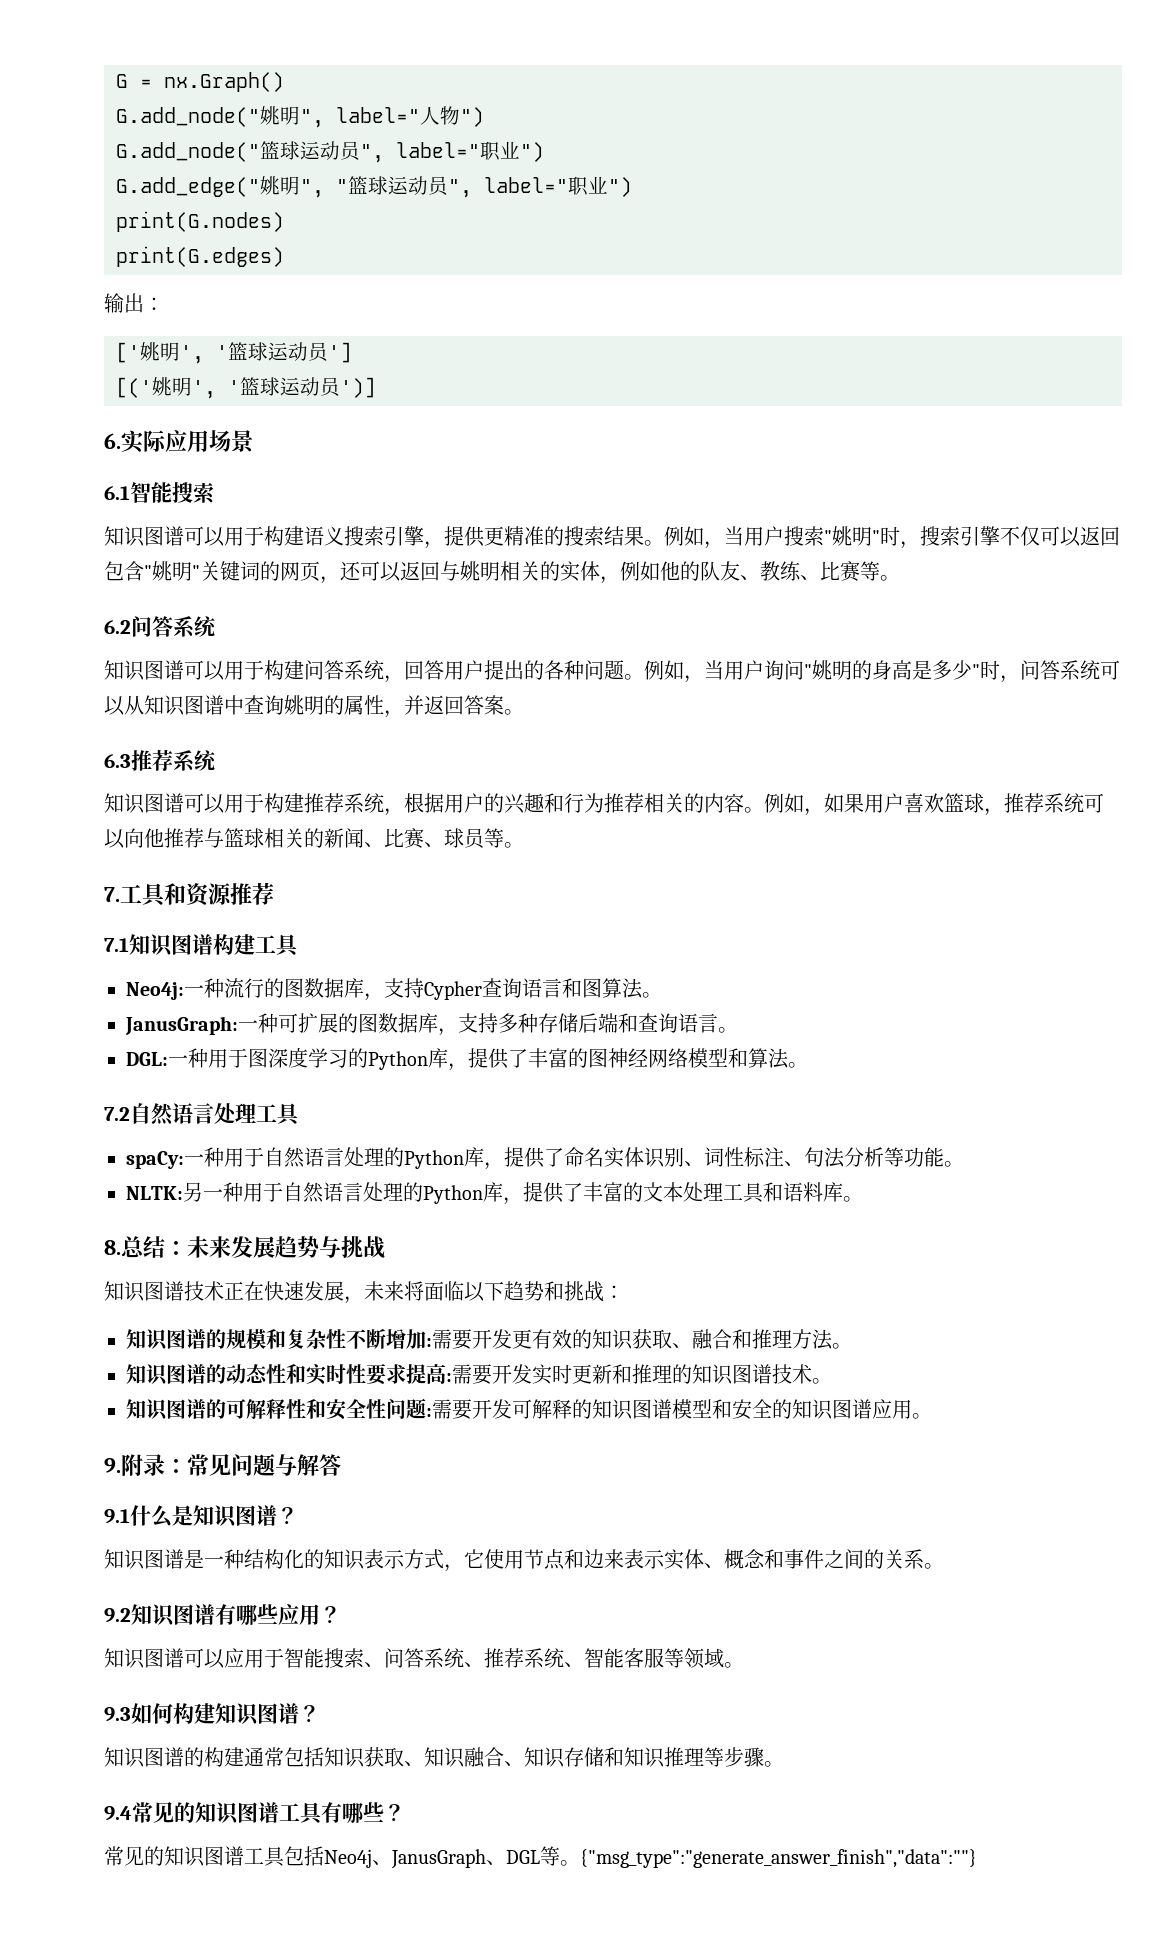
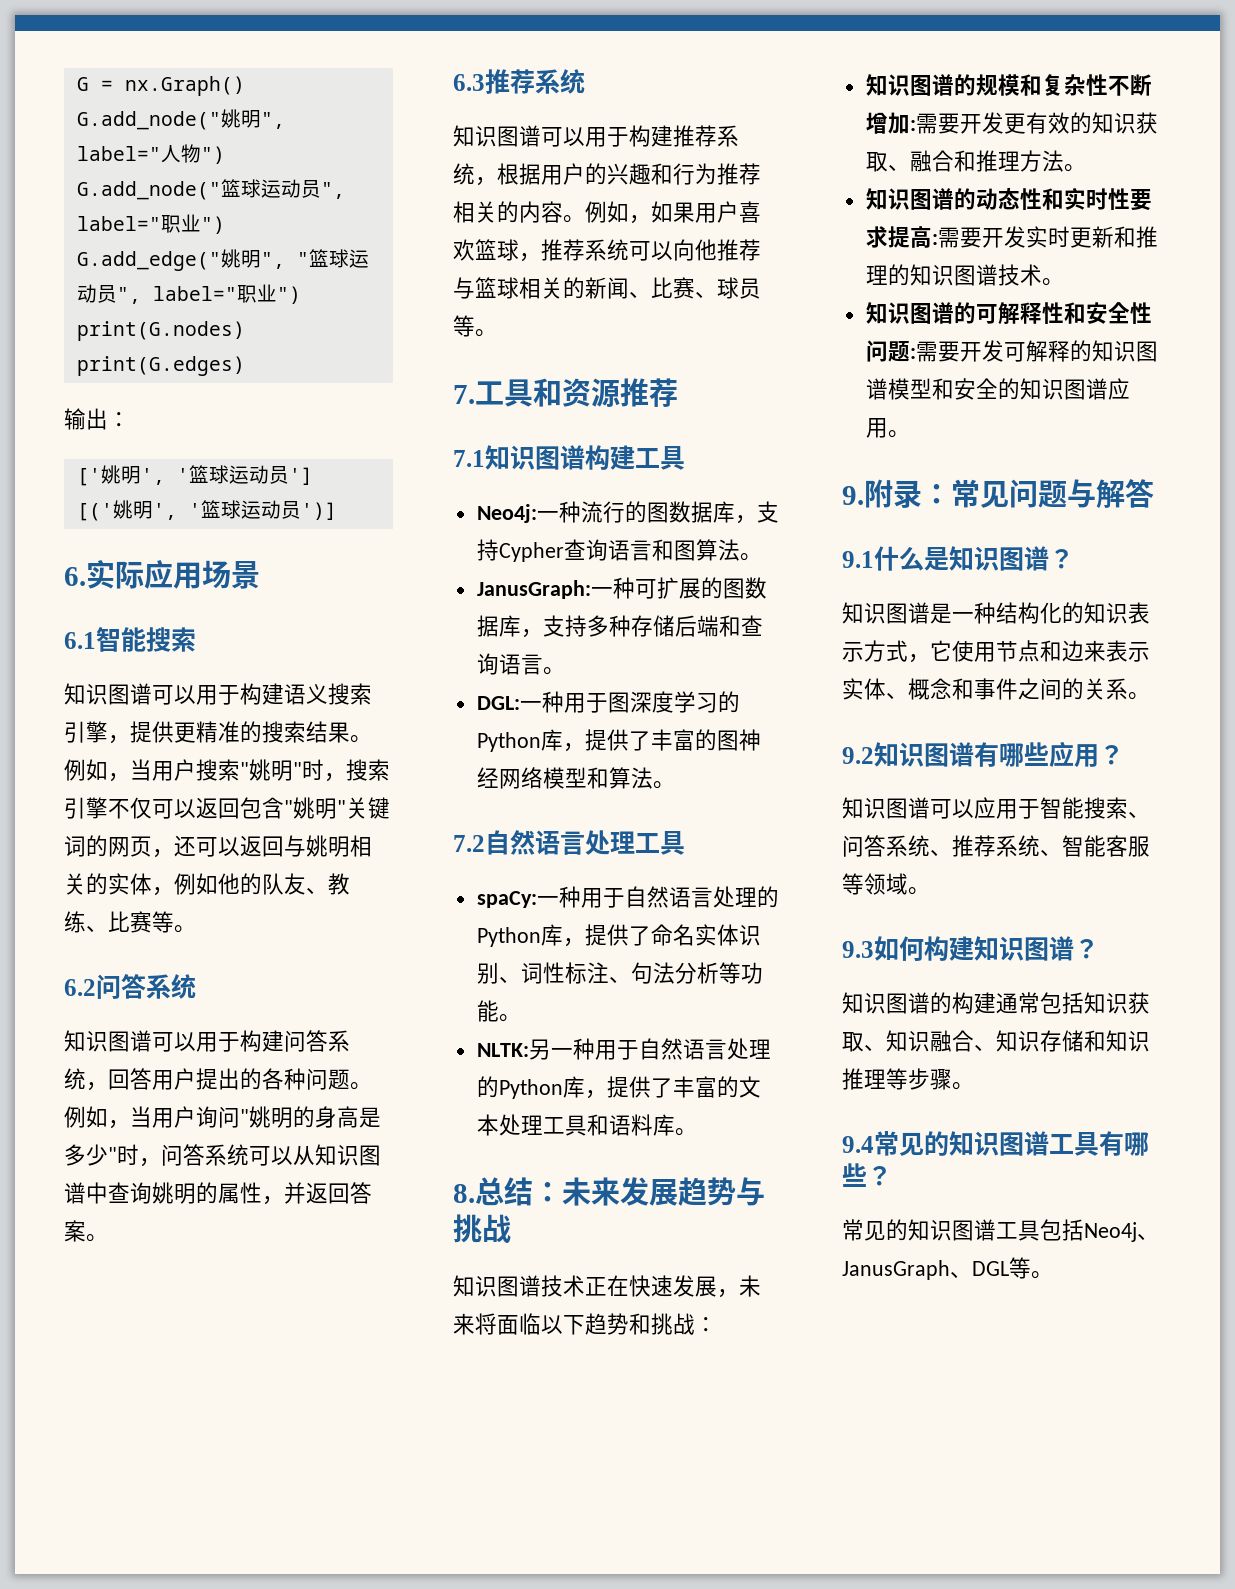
- {"msg_type":"generate_answer_finish","data":""}

